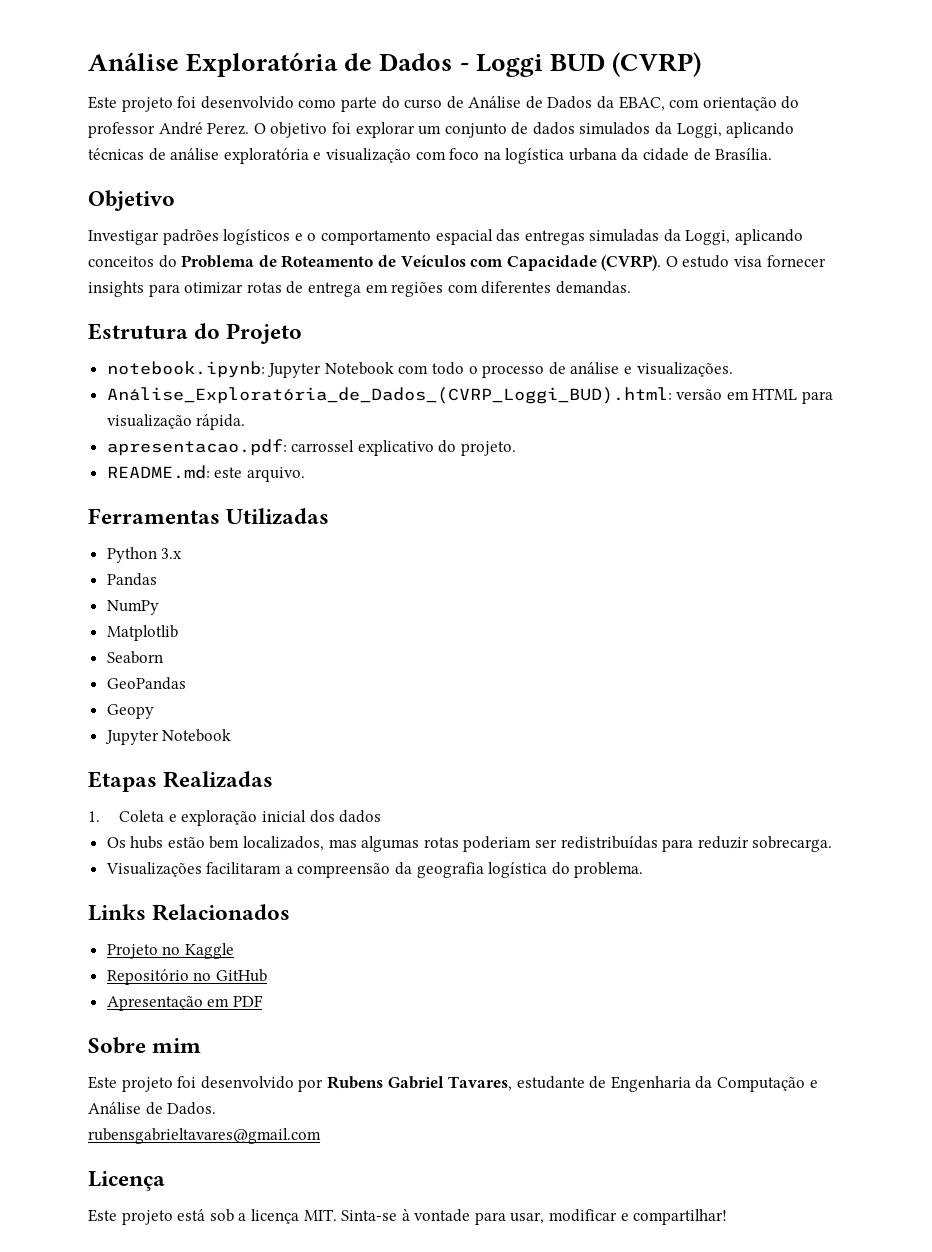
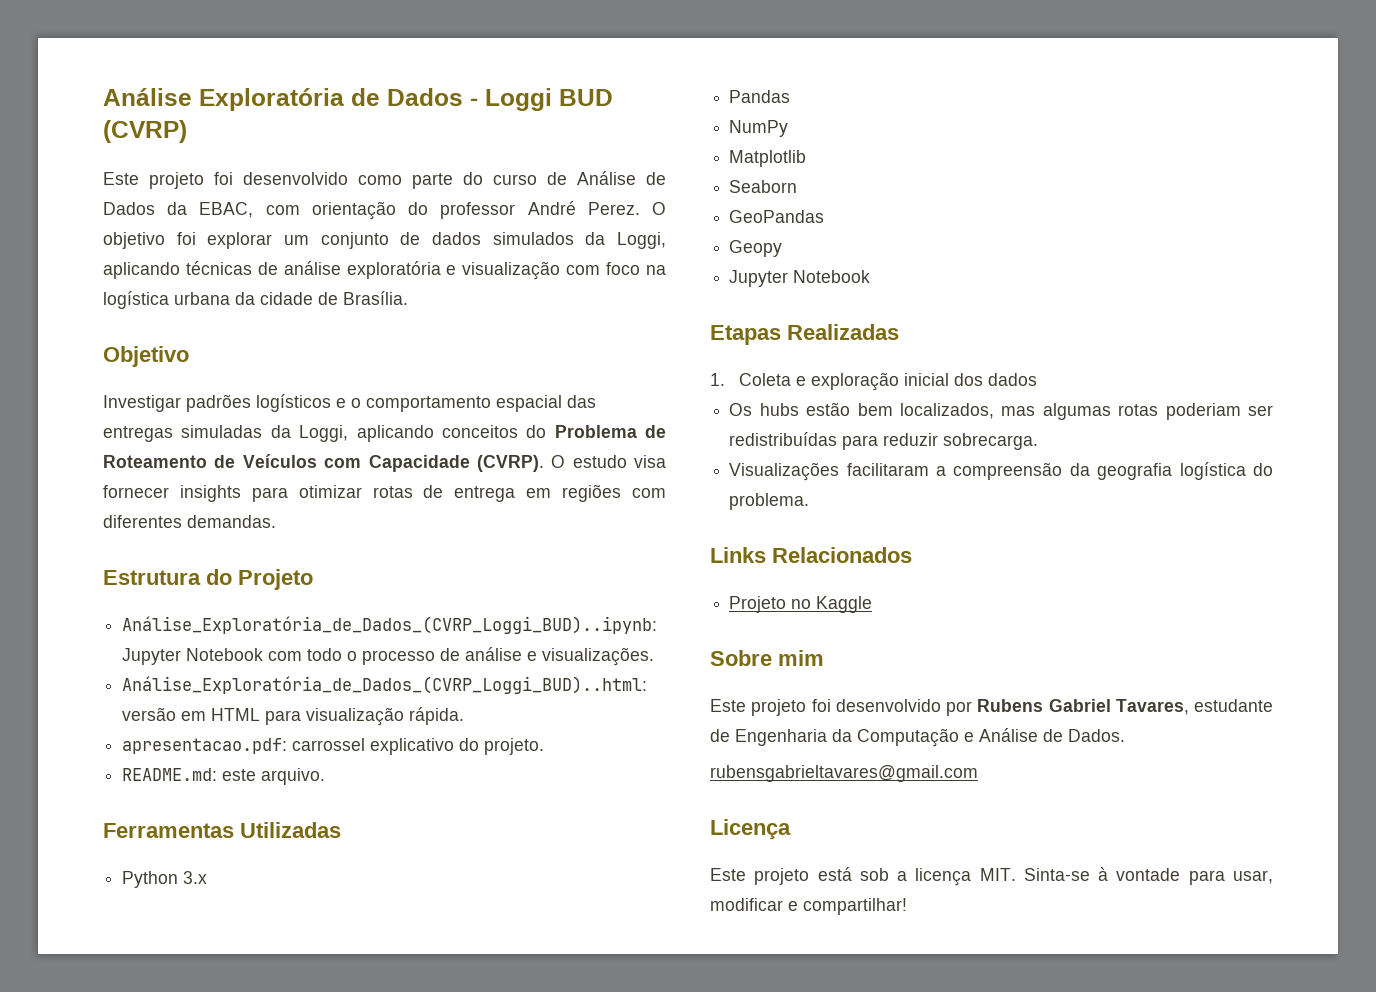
- notebook.ipynb: Jupyter Notebook com todo o processo de análise e visualizações.
+ Análise_Exploratória_de_Dados_(CVRP_Loggi_BUD)..ipynb: Jupyter Notebook com todo o processo de análise e visualizações.
- Análise_Exploratória_de_Dados_(CVRP_Loggi_BUD).html: versão em HTML para visualização rápida.
+ Análise_Exploratória_de_Dados_(CVRP_Loggi_BUD)..html: versão em HTML para visualização rápida.
- Repositório no GitHub
- Apresentação em PDF

